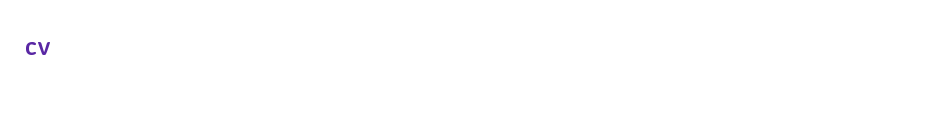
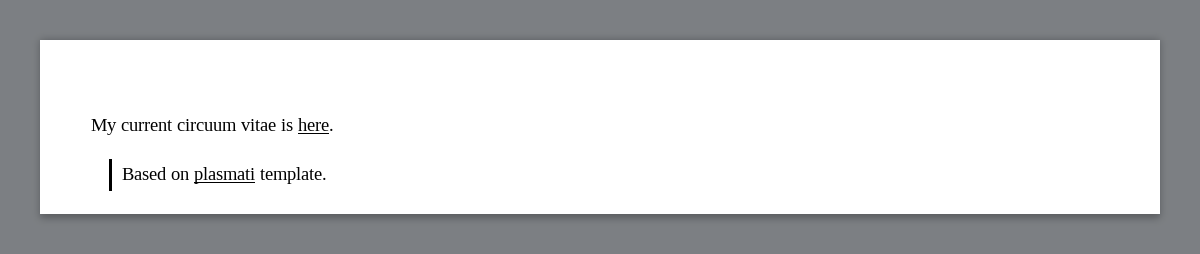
- cv
+ My current circuum vitae is here.
+ Based on plasmati template.

